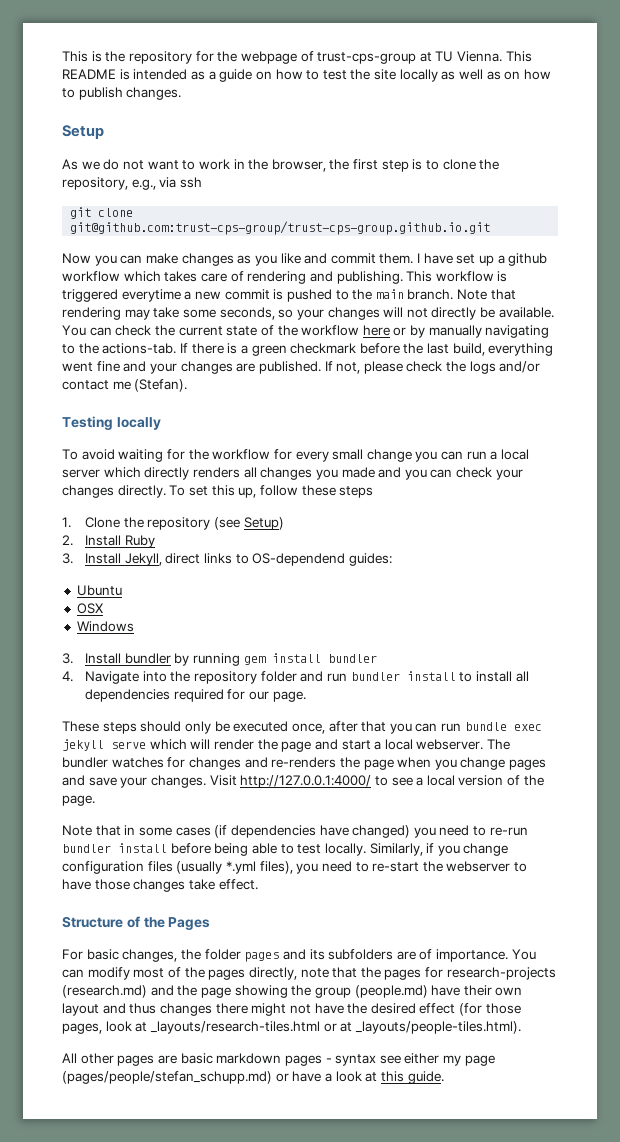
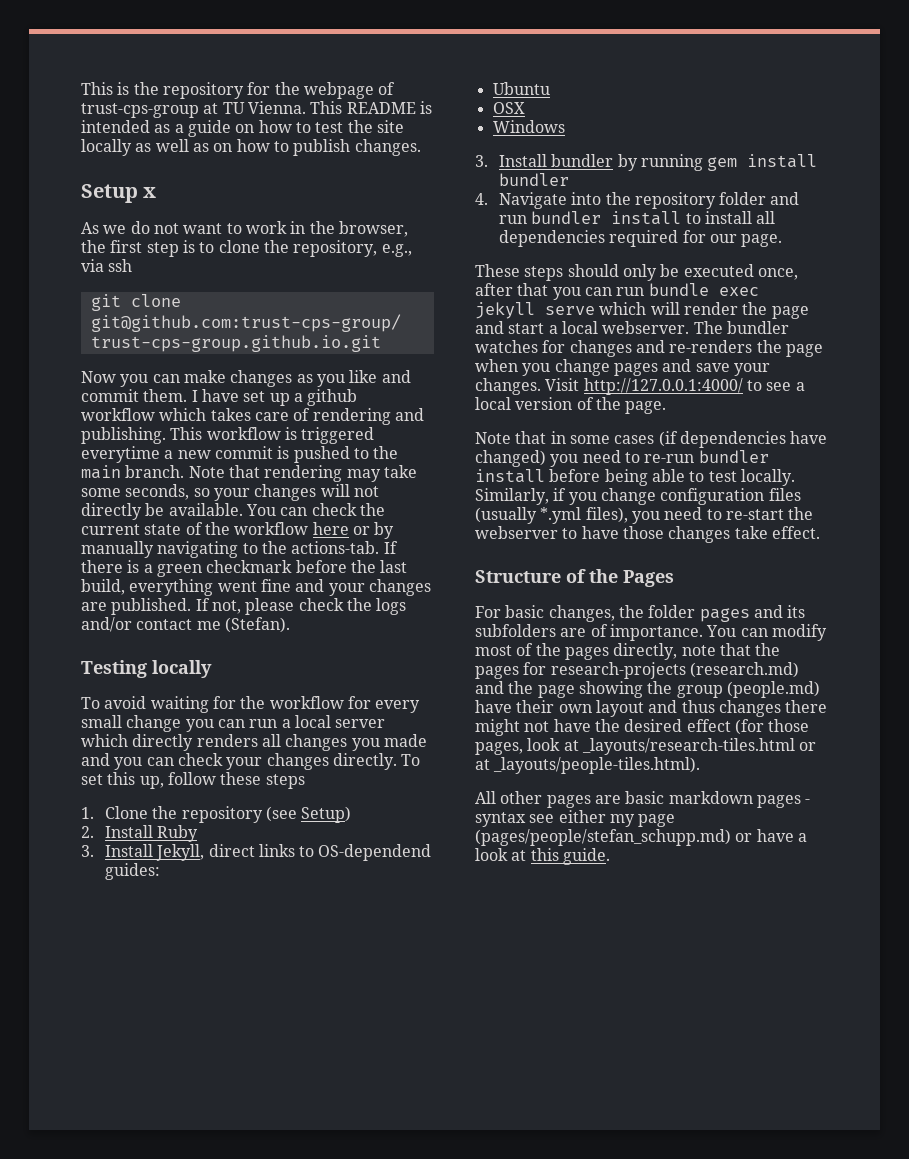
- Setup
+ Setup x

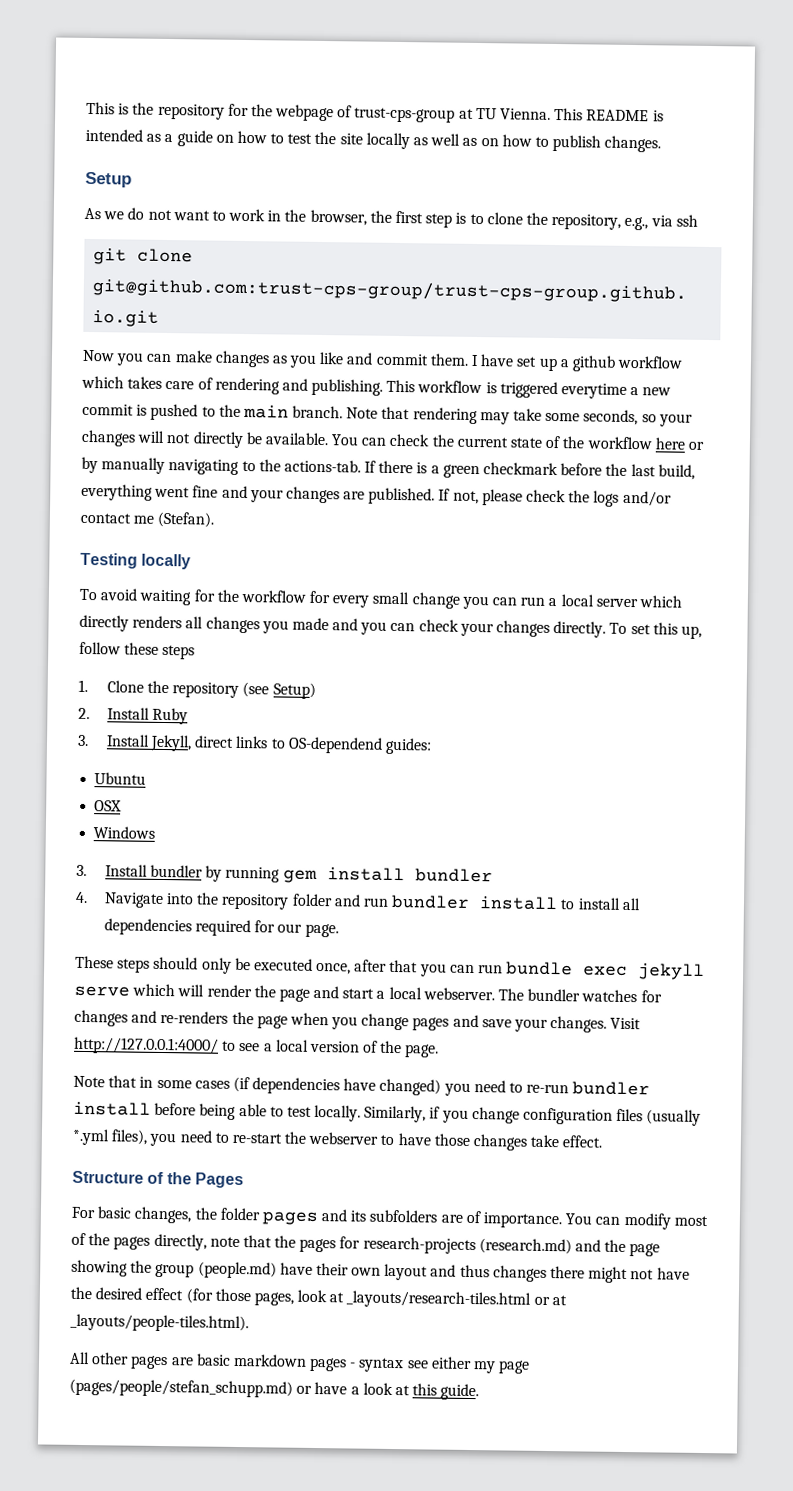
- Setup x
+ Setup

